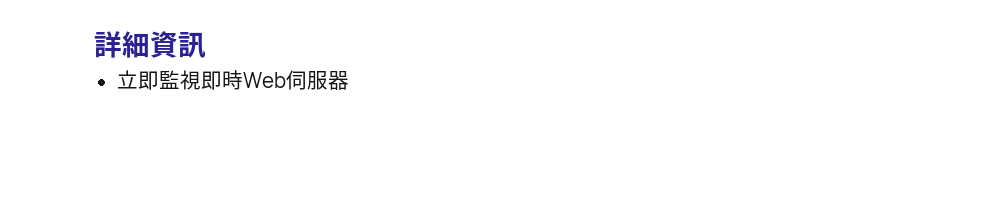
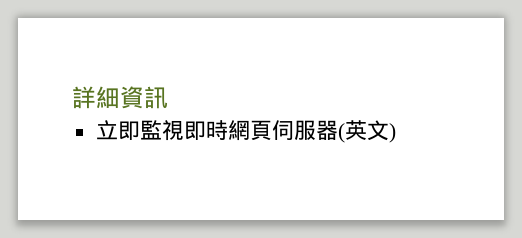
- 立即監視即時Web伺服器
+ 立即監視即時網頁伺服器(英文)

